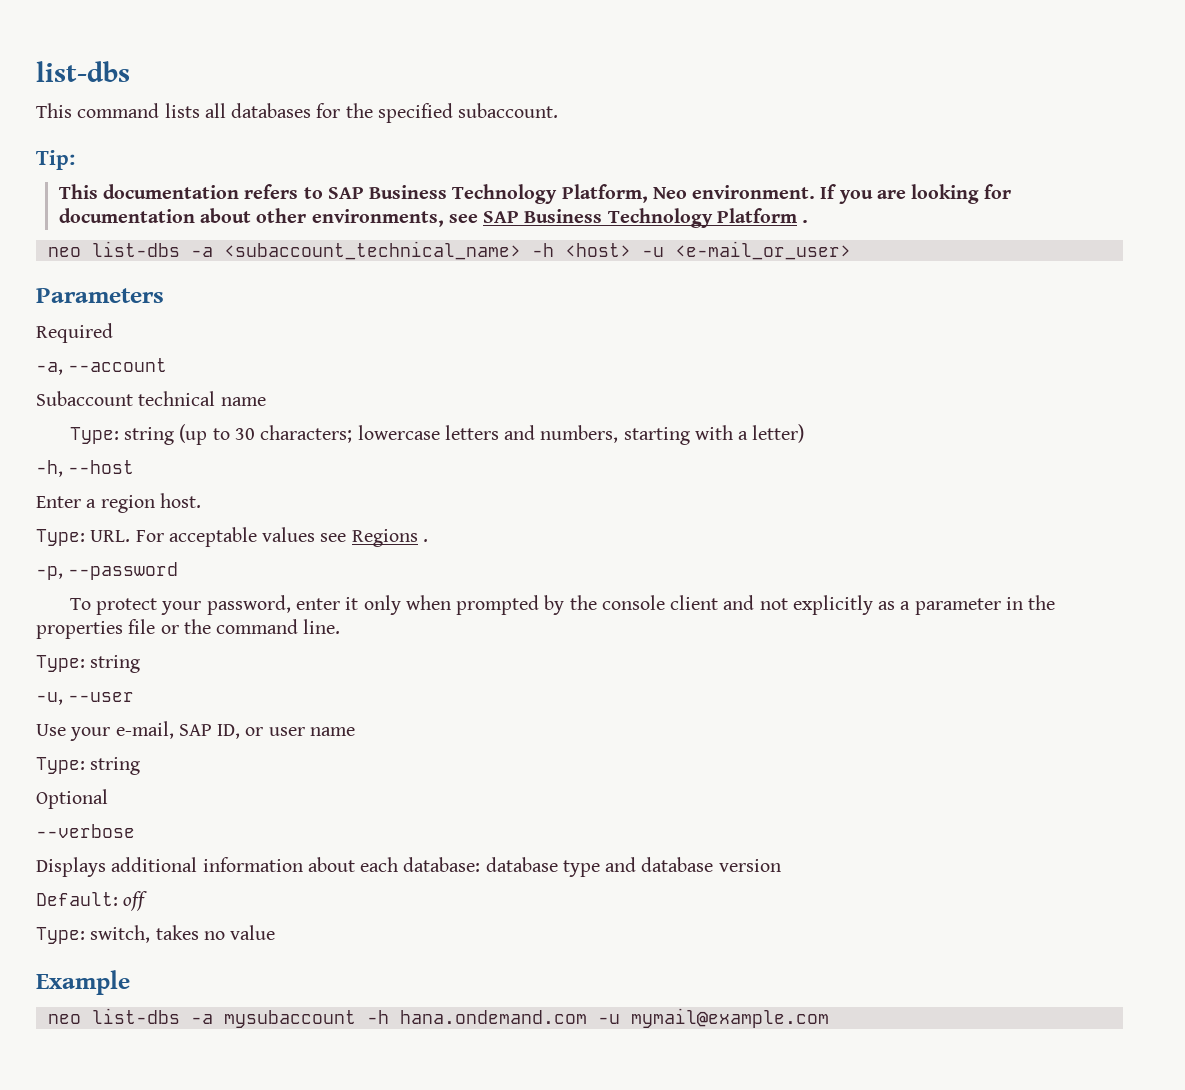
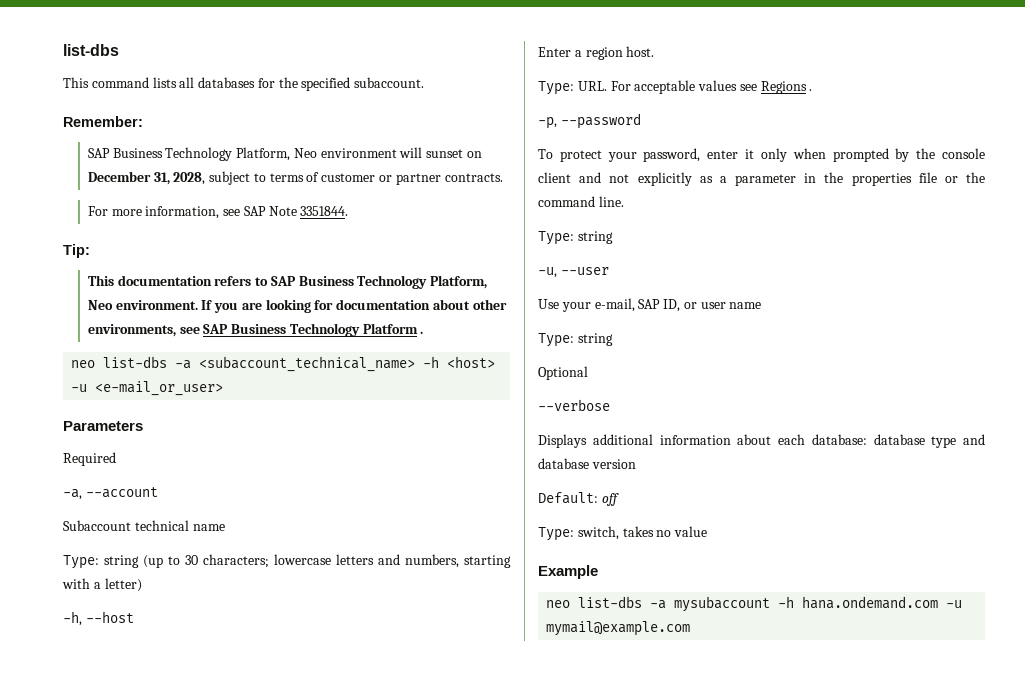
+ Remember:
+ SAP Business Technology Platform, Neo environment will sunset on December 31, 2028, subject to terms of customer or partner contracts.
+ For more information, see SAP Note 3351844.

